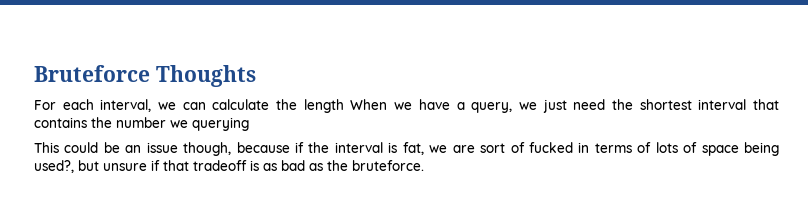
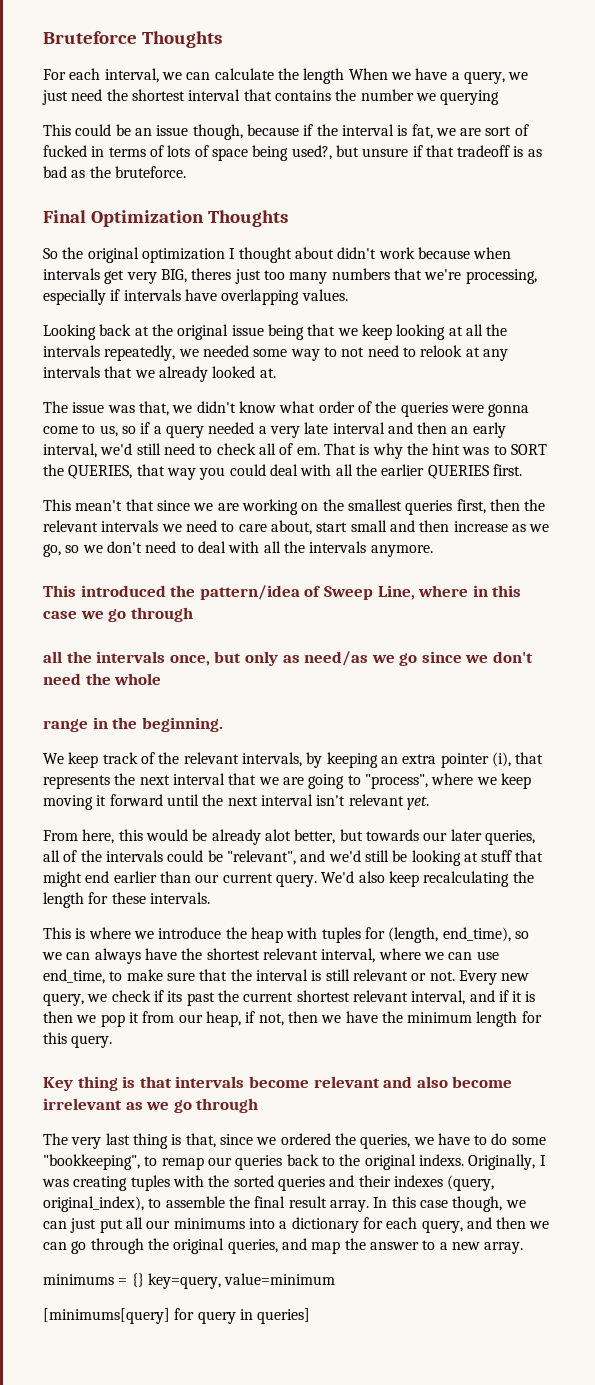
+ Final Optimization Thoughts
+ So the original optimization I thought about didn't work because when intervals get very BIG, theres just too many numbers that we're processing, especially if intervals have overlapping values.
+ Looking back at the original issue being that we keep looking at all the intervals repeatedly, we needed some way to not need to relook at any intervals that we already looked at.
+ The issue was that, we didn't know what order of the queries were gonna come to us, so if a query needed a very late interval and then an early interval, we'd still need to check all of em. That is why the hint was to SORT the QUERIES, that way you could deal with all the earlier QUERIES first.
+ This mean't that since we are working on the smallest queries first, then the relevant intervals we need to care about, start small and then increase as we go, so we don't need to deal with all the intervals anymore.
+ This introduced the pattern/idea of Sweep Line, where in this case we go through
+ all the intervals once, but only as need/as we go since we don't need the whole
+ range in the beginning.
+ We keep track of the relevant intervals, by keeping an extra pointer (i), that represents the next interval that we are going to "process", where we keep moving it forward until the next interval isn't relevant yet.
+ From here, this would be already alot better, but towards our later queries, all of the intervals could be "relevant", and we'd still be looking at stuff that might end earlier than our current query. We'd also keep recalculating the length for these intervals.
+ This is where we introduce the heap with tuples for (length, end_time), so we can always have the shortest relevant interval, where we can use end_time, to make sure that the interval is still relevant or not. Every new query, we check if its past the current shortest relevant interval, and if it is then we pop it from our heap, if not, then we have the minimum length for this query.
+ Key thing is that intervals become relevant and also become irrelevant as we go through
+ The very last thing is that, since we ordered the queries, we have to do some "bookkeeping", to remap our queries back to the original indexs. Originally, I was creating tuples with the sorted queries and their indexes (query, original_index), to assemble the final result array. In this case though, we can just put all our minimums into a dictionary for each query, and then we can go through the original queries, and map the answer to a new array.
+ minimums = {} key=query, value=minimum
+ [minimums[query] for query in queries]

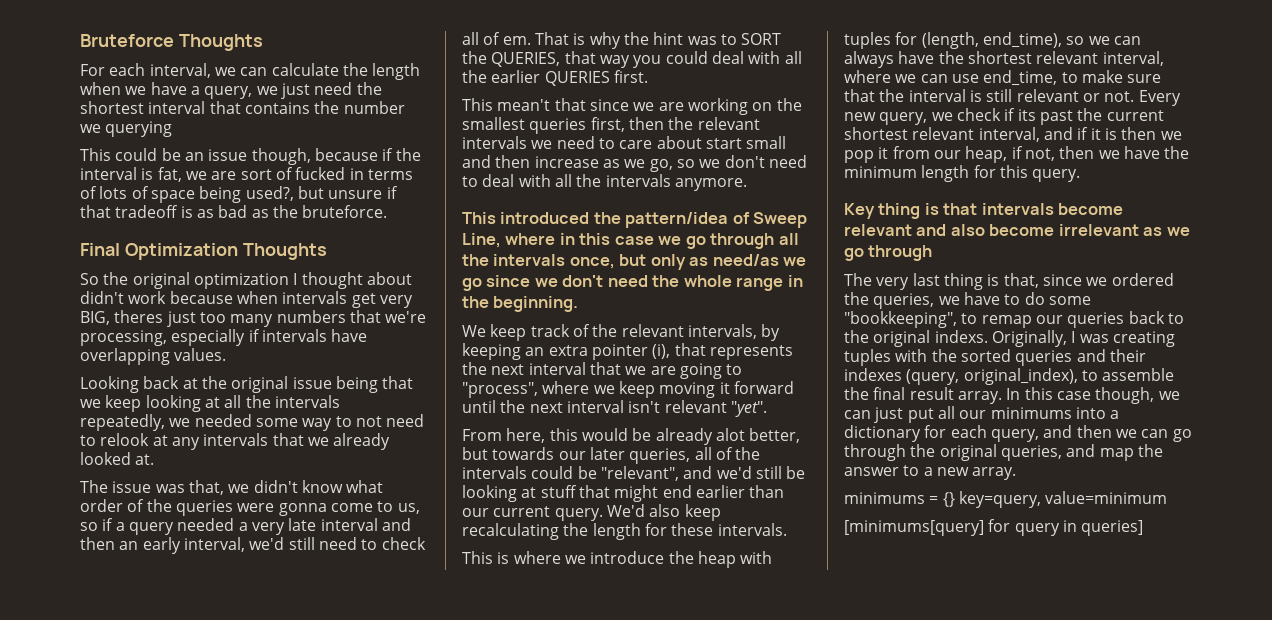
- For each interval, we can calculate the length When we have a query, we just need the shortest interval that contains the number we querying
+ For each interval, we can calculate the length when we have a query, we just need the shortest interval that contains the number we querying
- This mean't that since we are working on the smallest queries first, then the relevant intervals we need to care about, start small and then increase as we go, so we don't need to deal with all the intervals anymore.
+ This mean't that since we are working on the smallest queries first, then the relevant intervals we need to care about start small and then increase as we go, so we don't need to deal with all the intervals anymore.
- This introduced the pattern/idea of Sweep Line, where in this case we go through
- all the intervals once, but only as need/as we go since we don't need the whole
- range in the beginning.
+ This introduced the pattern/idea of Sweep Line, where in this case we go through all the intervals once, but only as need/as we go since we don't need the whole range in the beginning.
- We keep track of the relevant intervals, by keeping an extra pointer (i), that represents the next interval that we are going to "process", where we keep moving it forward until the next interval isn't relevant yet.
+ We keep track of the relevant intervals, by keeping an extra pointer (i), that represents the next interval that we are going to "process", where we keep moving it forward until the next interval isn't relevant "yet".

